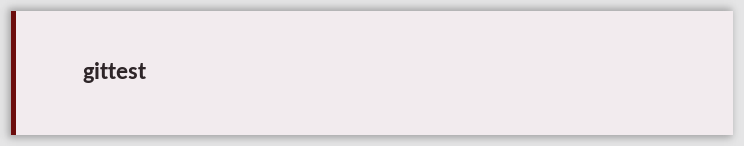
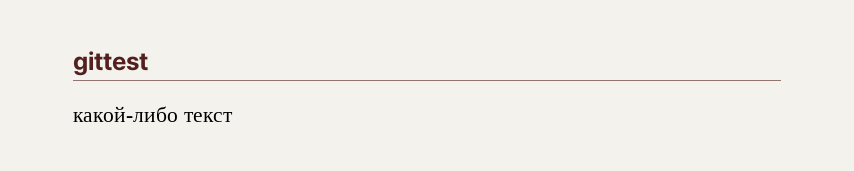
+ какой-либо текст

